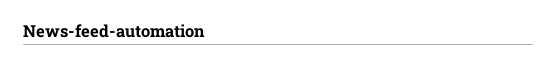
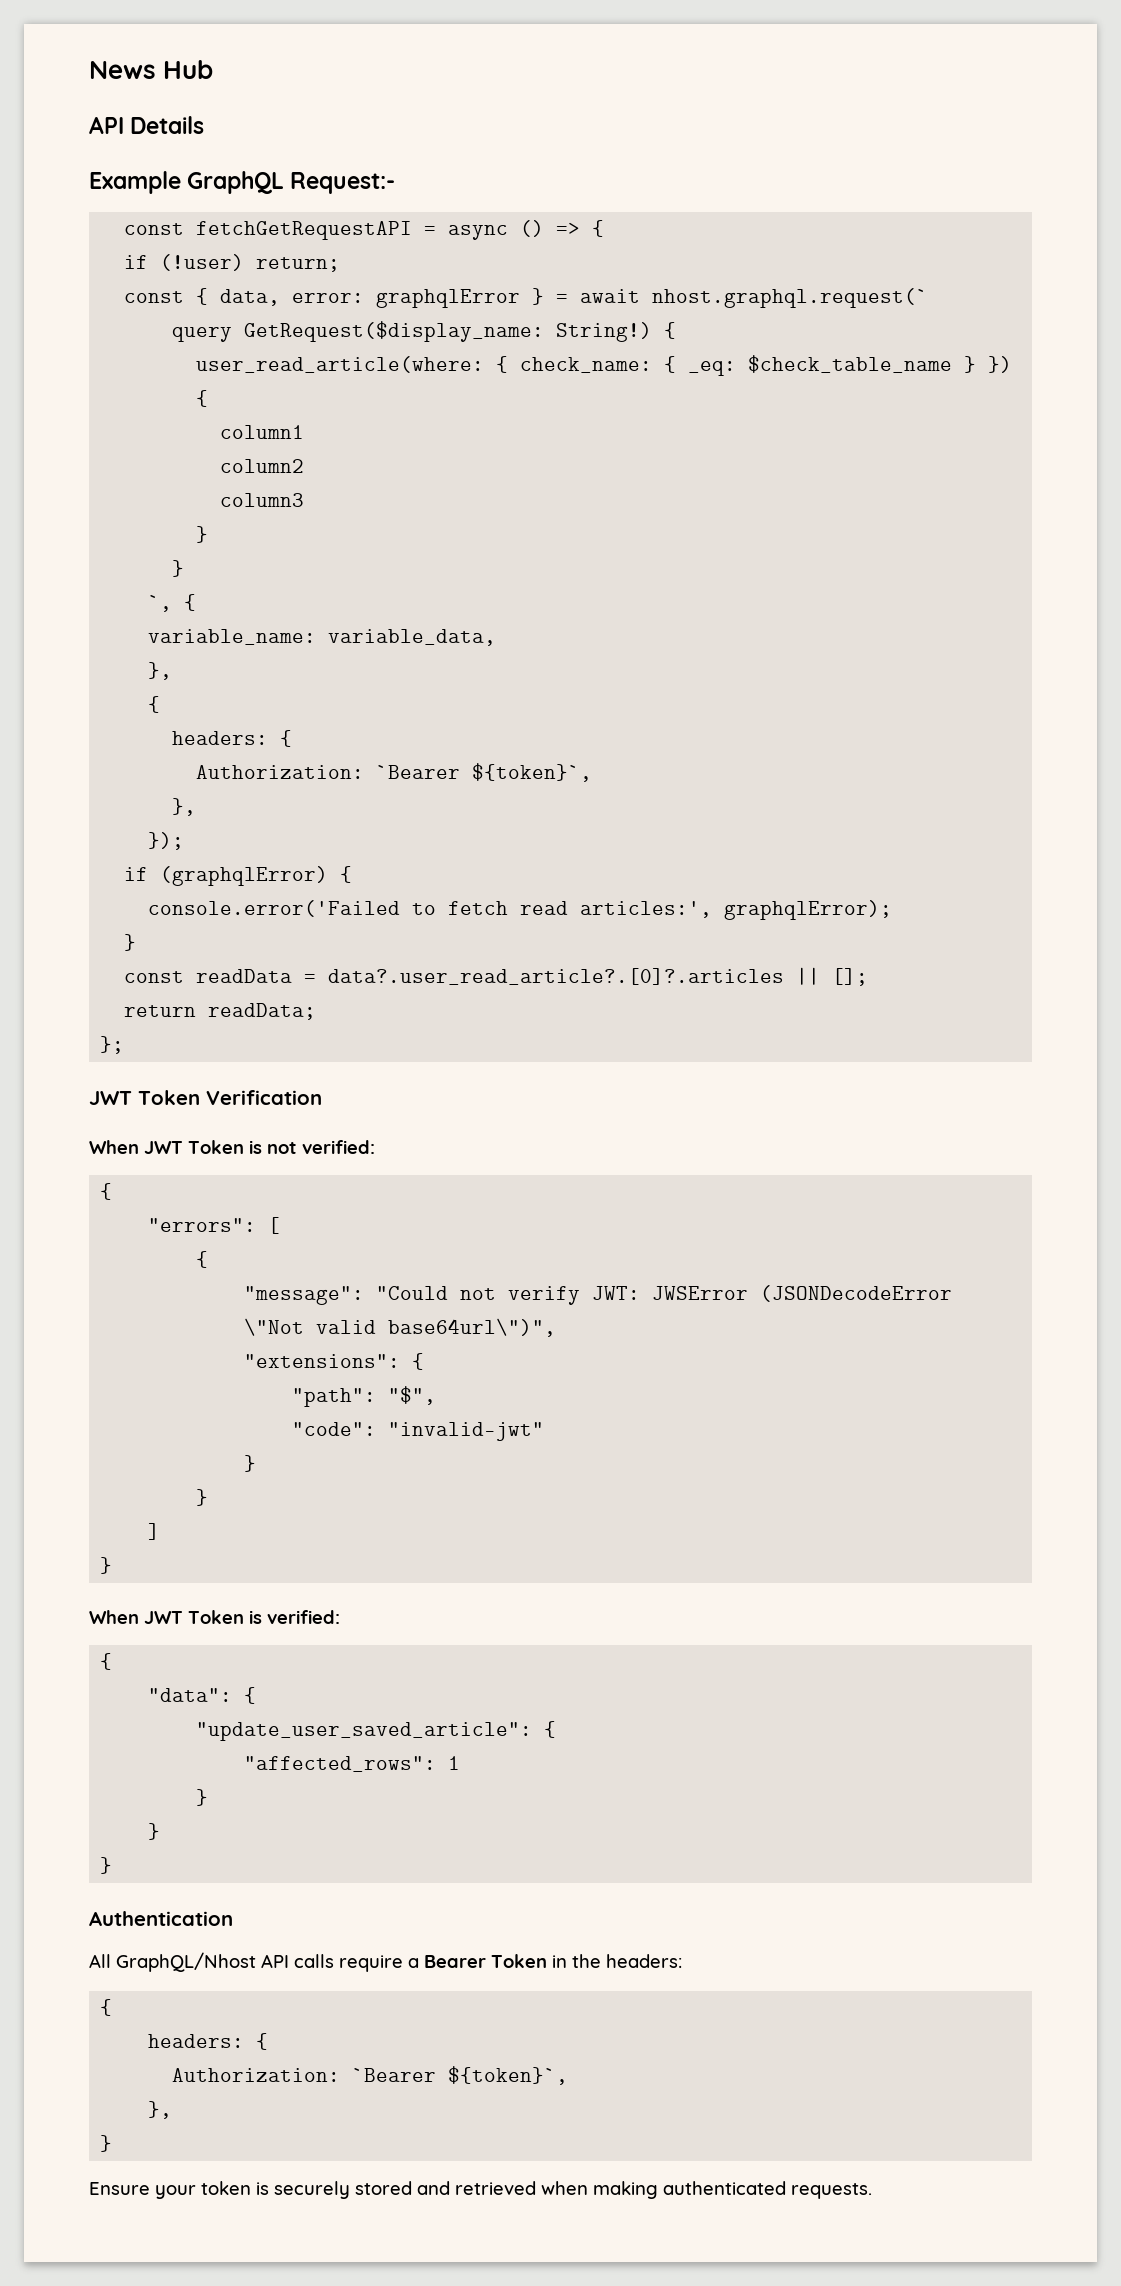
- News-feed-automation
+ News Hub
+ API Details
+ Example GraphQL Request:-
+ const fetchGetRequestAPI = async () => {
+ if (!user) return;
+ const { data, error: graphqlError } = await nhost.graphql.request(`
+ query GetRequest($display_name: String!) {
+ user_read_article(where: { check_name: { _eq: $check_table_name } }) {
+ column1
+ column2
+ column3
+ }
+ }
+ `, {
+ variable_name: variable_data,
+ },
+ {
+ headers: {
+ Authorization: `Bearer ${token}`,
+ },
+ });
+ if (graphqlError) {
+ console.error('Failed to fetch read articles:', graphqlError);
+ }
+ const readData = data?.user_read_article?.[0]?.articles || [];
+ return readData;
+ };
+ JWT Token Verification
+ When JWT Token is not verified:
+ {
+ "errors": [
+ {
+ "message": "Could not verify JWT: JWSError (JSONDecodeError \"Not valid base64url\")",
+ "extensions": {
+ "path": "$",
+ "code": "invalid-jwt"
+ }
+ }
+ ]
+ }
+ When JWT Token is verified:
+ {
+ "data": {
+ "update_user_saved_article": {
+ "affected_rows": 1
+ }
+ }
+ }
+ Authentication
+ All GraphQL/Nhost API calls require a Bearer Token in the headers:
+ {
+ headers: {
+ Authorization: `Bearer ${token}`,
+ },
+ }
+ Ensure your token is securely stored and retrieved when making authenticated requests.

